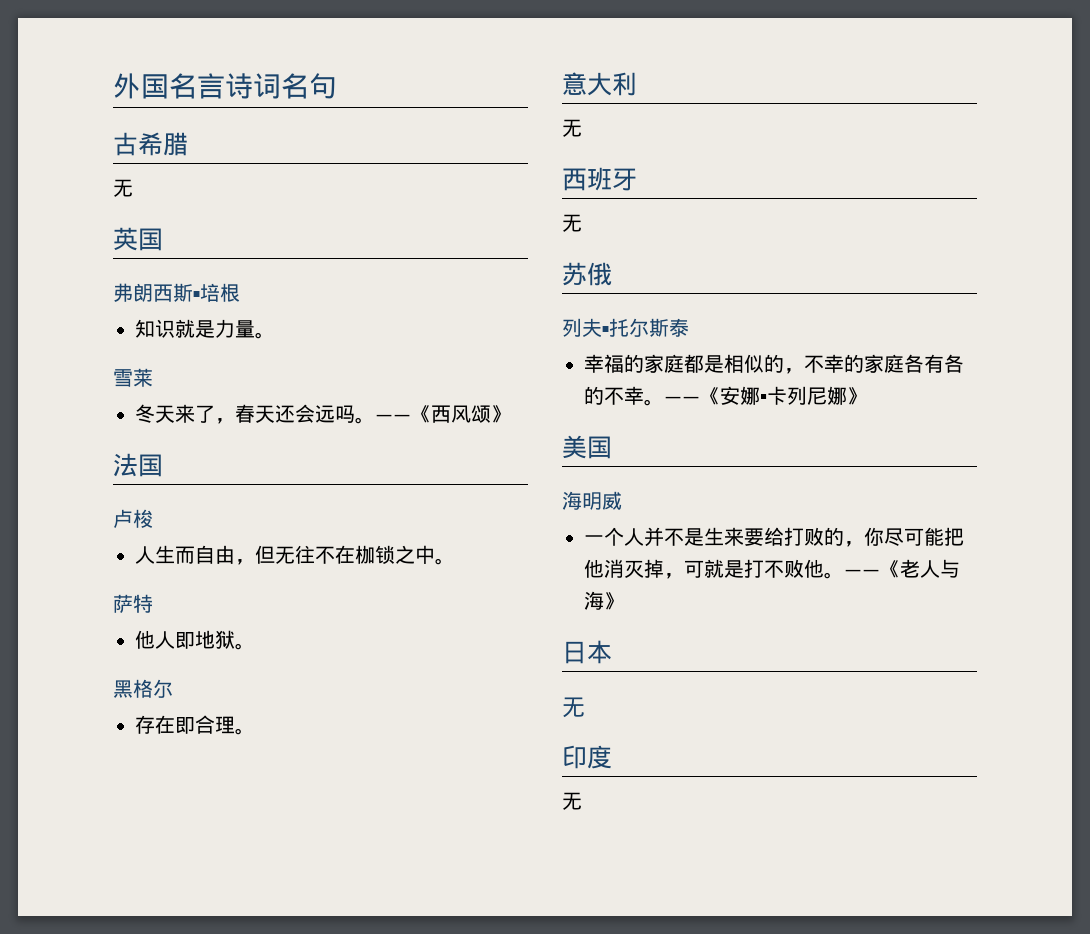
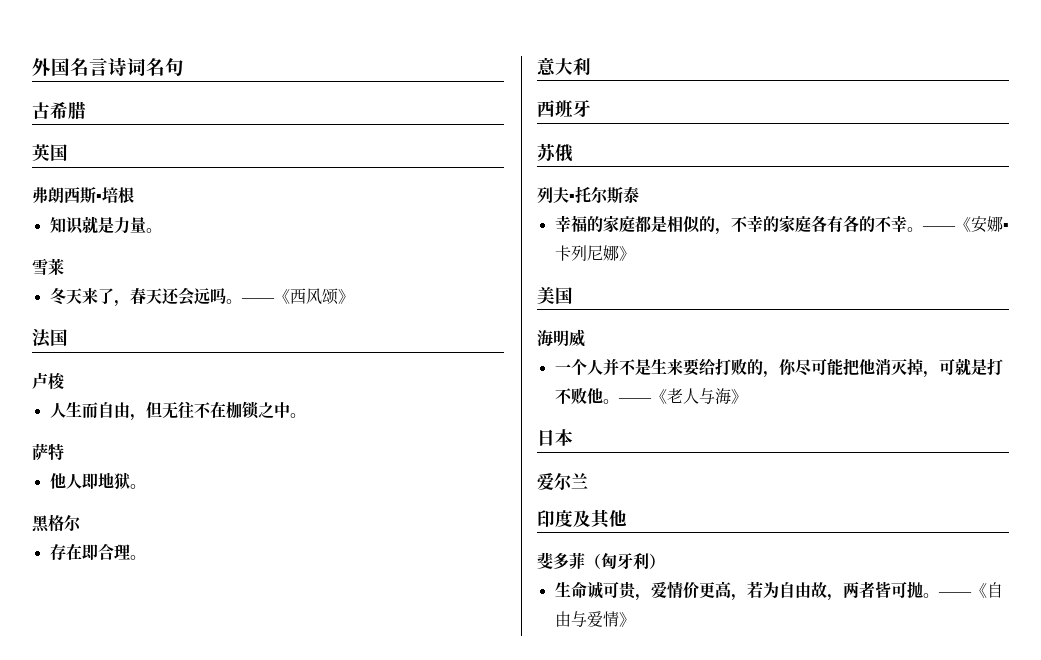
  古希腊
- 无
  意大利
- 无
  西班牙
- 无
  日本
- 无
+ 爱尔兰
- 印度
- 无
+ 印度及其他
+ 斐多菲（匈牙利）
+ 生命诚可贵，爱情价更高，若为自由故，两者皆可抛。——《自由与爱情》

